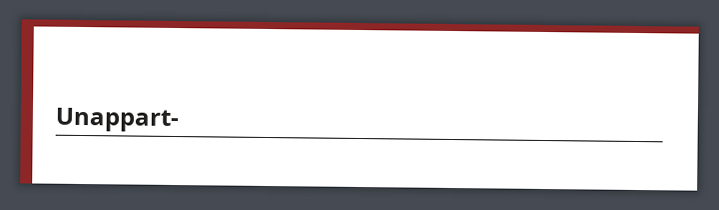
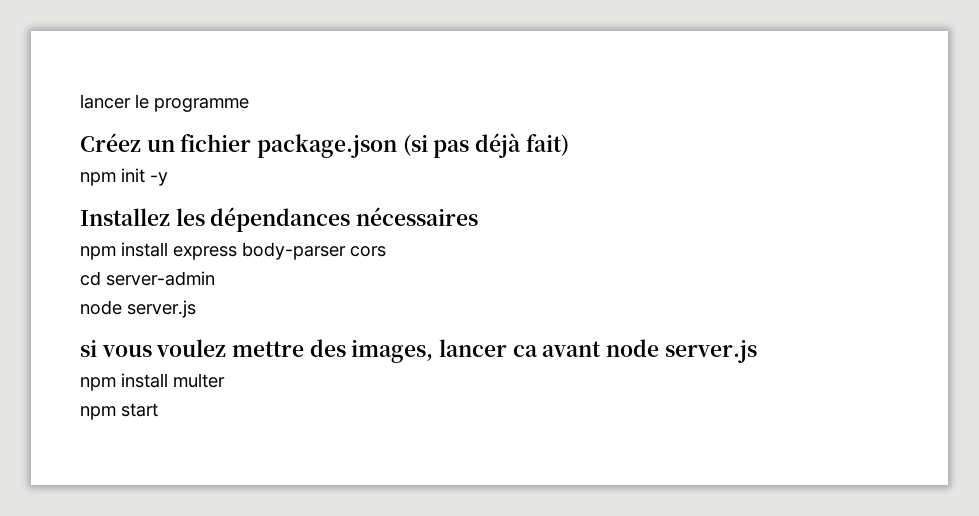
- Unappart-
+ lancer le programme
+ Créez un fichier package.json (si pas déjà fait)
+ npm init -y
+ Installez les dépendances nécessaires
+ npm install express body-parser cors
+ cd server-admin
+ node server.js
+ si vous voulez mettre des images, lancer ca avant node server.js
+ npm install multer
+ npm start

